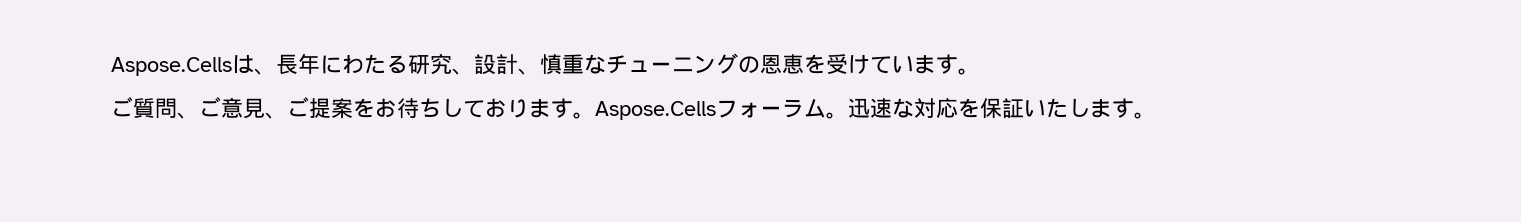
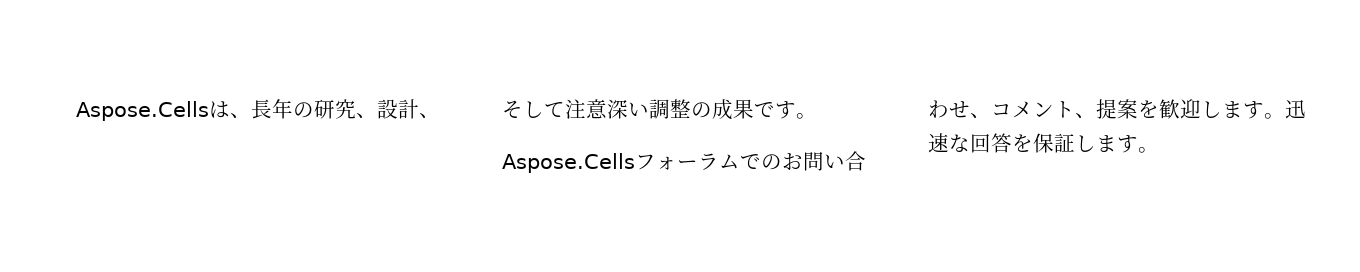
- Aspose.Cellsは、長年にわたる研究、設計、慎重なチューニングの恩恵を受けています。
- ご質問、ご意見、ご提案をお待ちしております。Aspose.Cellsフォーラム。迅速な対応を保証いたします。
+ Aspose.Cellsは、長年の研究、設計、そして注意深い調整の成果です。
+ Aspose.Cellsフォーラムでのお問い合わせ、コメント、提案を歓迎します。迅速な回答を保証します。

